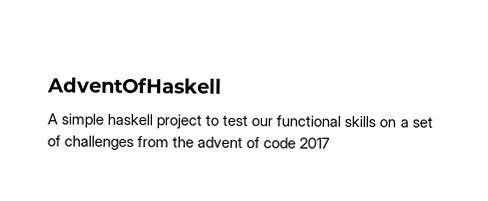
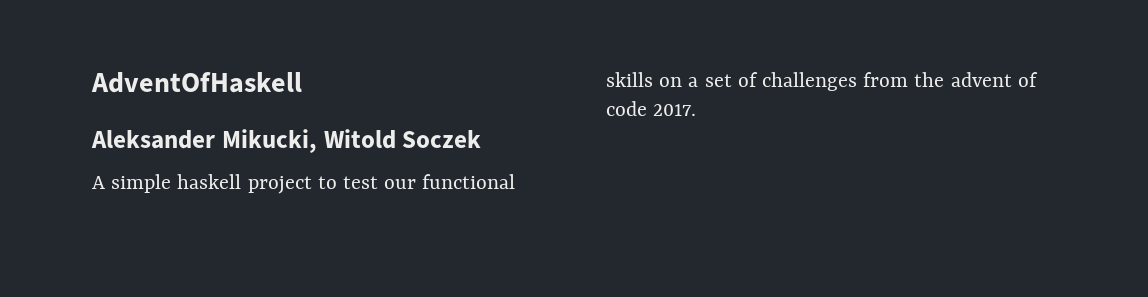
+ Aleksander Mikucki, Witold Soczek
- A simple haskell project to test our functional skills on a set of challenges from the advent of code 2017
+ A simple haskell project to test our functional skills on a set of challenges from the advent of code 2017.

